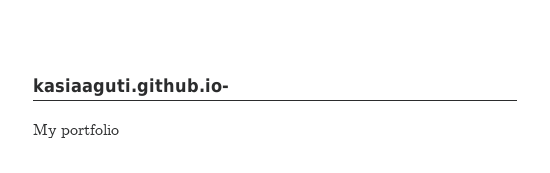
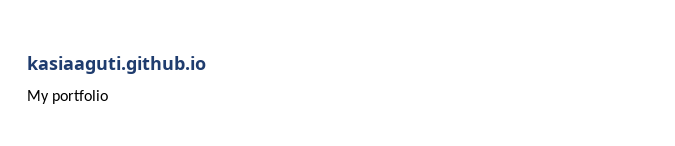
- kasiaaguti.github.io-
+ kasiaaguti.github.io

